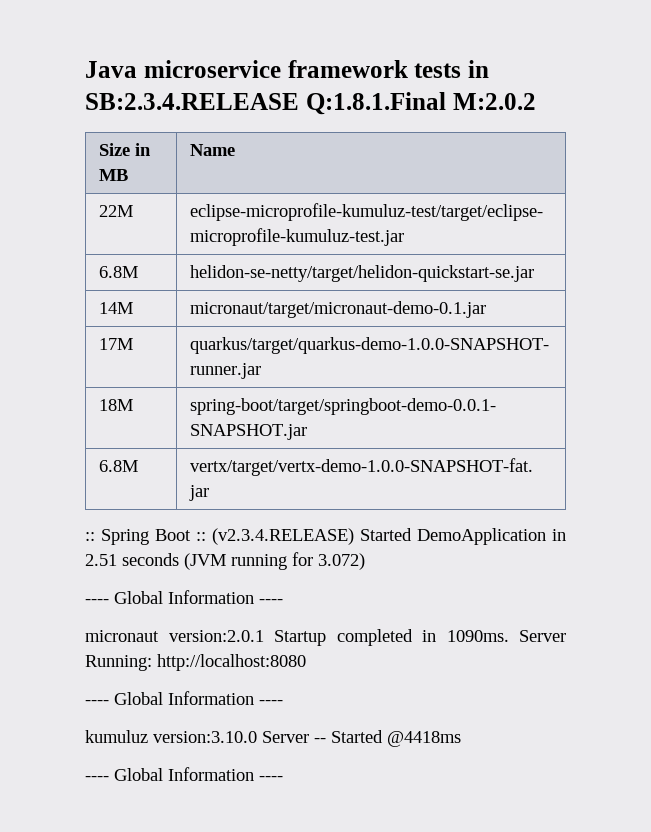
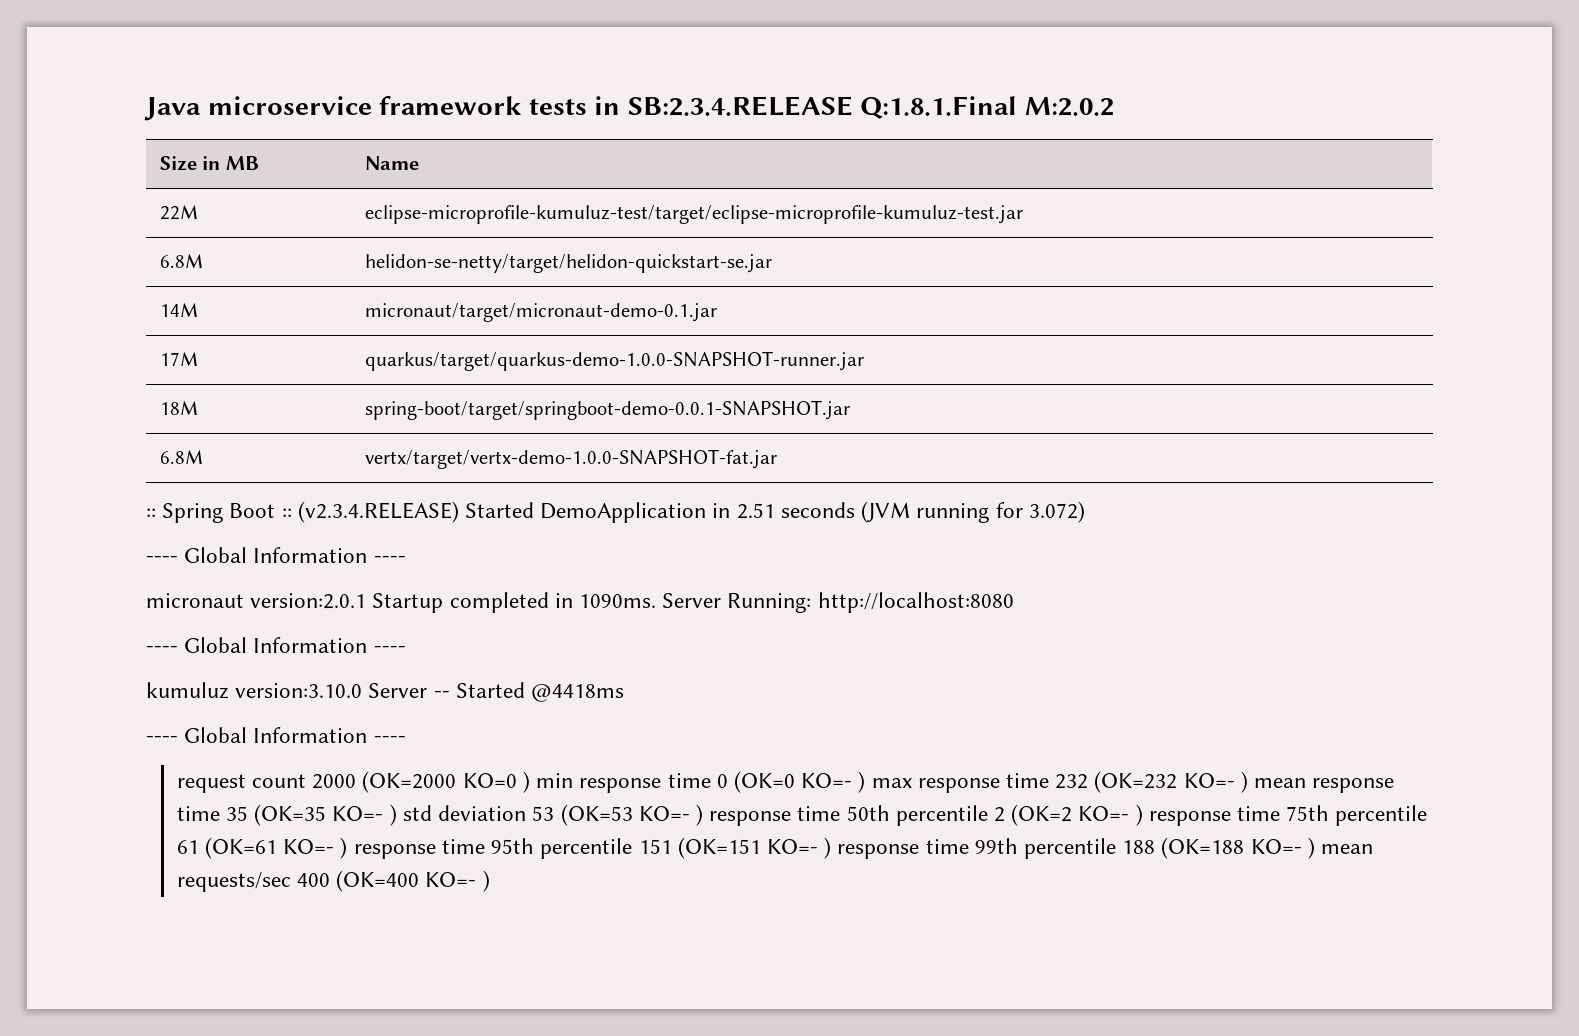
+ request count 2000 (OK=2000 KO=0 ) min response time 0 (OK=0 KO=- ) max response time 232 (OK=232 KO=- ) mean response time 35 (OK=35 KO=- ) std deviation 53 (OK=53 KO=- ) response time 50th percentile 2 (OK=2 KO=- ) response time 75th percentile 61 (OK=61 KO=- ) response time 95th percentile 151 (OK=151 KO=- ) response time 99th percentile 188 (OK=188 KO=- ) mean requests/sec 400 (OK=400 KO=- )

